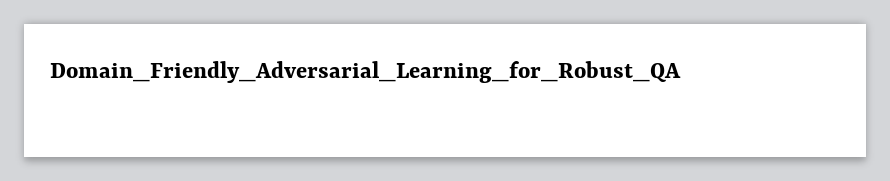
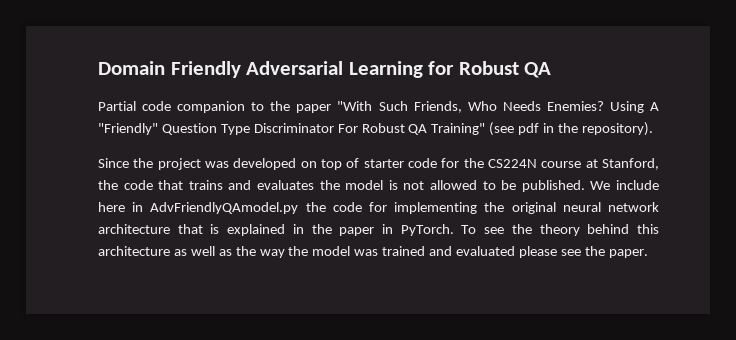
- Domain_Friendly_Adversarial_Learning_for_Robust_QA
+ Domain Friendly Adversarial Learning for Robust QA
+ Partial code companion to the paper "With Such Friends, Who Needs Enemies? Using A "Friendly" Question Type Discriminator For Robust QA Training" (see pdf in the repository).
+ Since the project was developed on top of starter code for the CS224N course at Stanford, the code that trains and evaluates the model is not allowed to be published. We include here in AdvFriendlyQAmodel.py the code for implementing the original neural network architecture that is explained in the paper in PyTorch. To see the theory behind this architecture as well as the way the model was trained and evaluated please see the paper.

